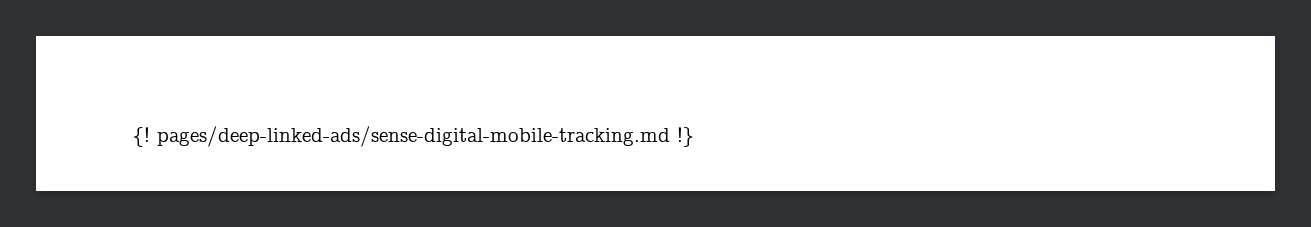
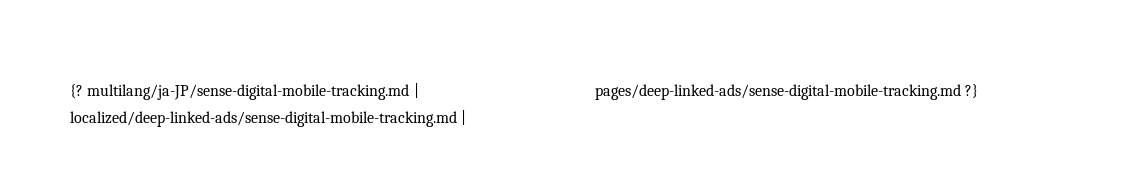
- {! pages/deep-linked-ads/sense-digital-mobile-tracking.md !}
+ {? multilang/ja-JP/sense-digital-mobile-tracking.md | localized/deep-linked-ads/sense-digital-mobile-tracking.md | pages/deep-linked-ads/sense-digital-mobile-tracking.md ?}

